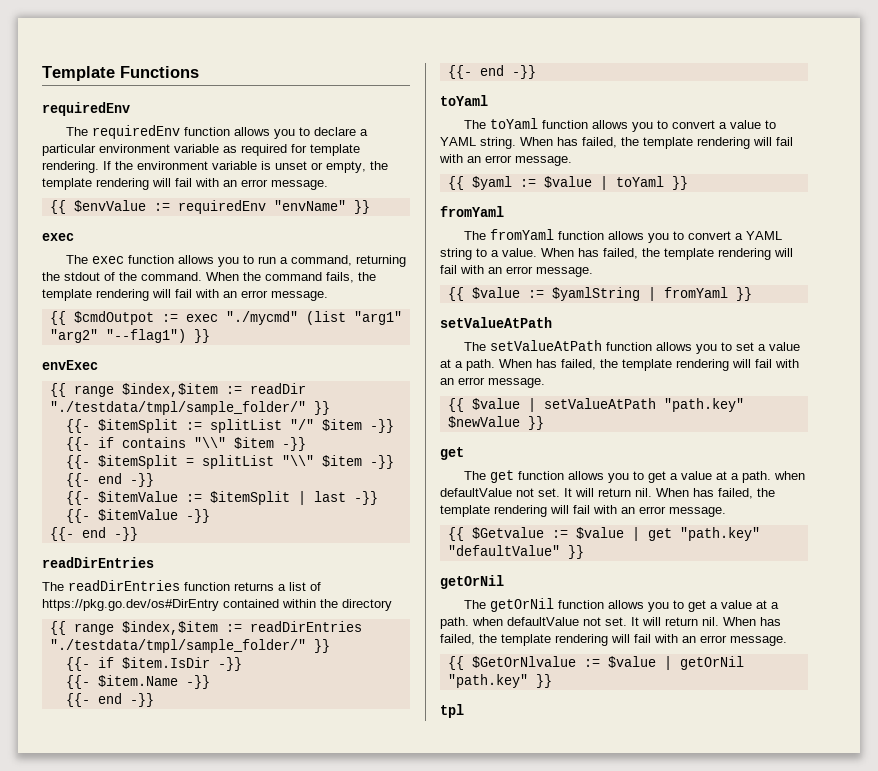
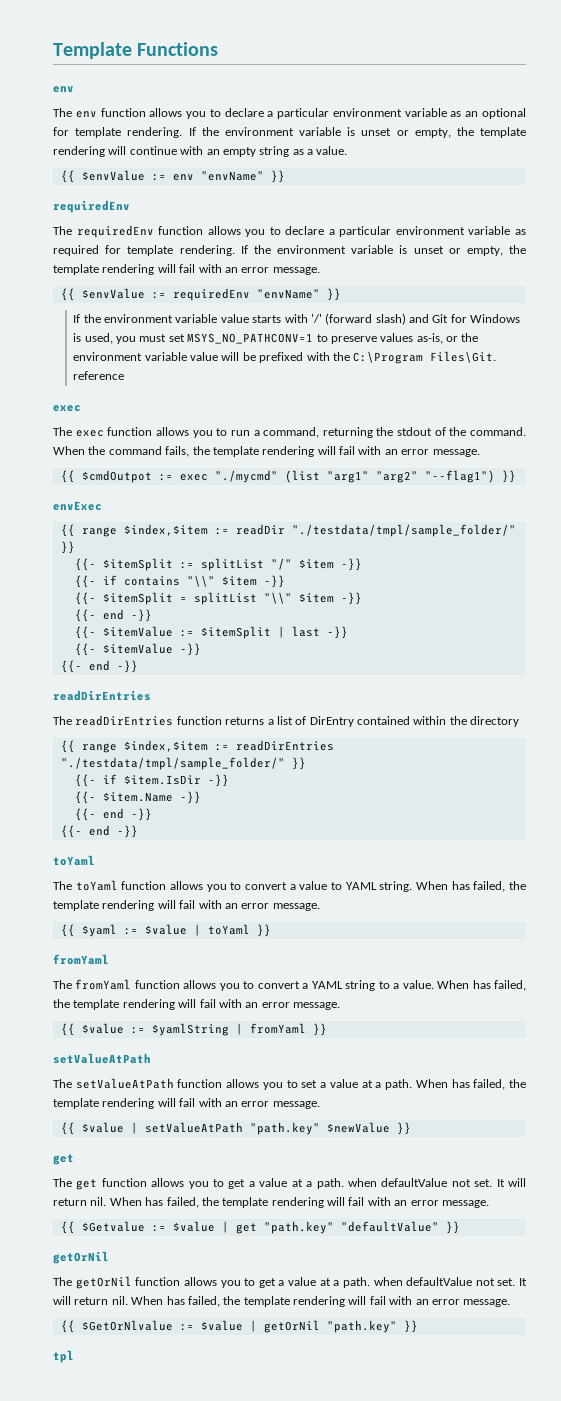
  Template Functions
+ env
+ The env function allows you to declare a particular environment variable as an optional for template rendering. If the environment variable is unset or empty, the template rendering will continue with an empty string as a value.
+ {{ $envValue := env "envName" }}
+ If the environment variable value starts with '/' (forward slash) and Git for Windows is used, you must set MSYS_NO_PATHCONV=1 to preserve values as-is, or the environment variable value will be prefixed with the C:\Program Files\Git. reference
- The readDirEntries function returns a list of https://pkg.go.dev/os#DirEntry contained within the directory
+ The readDirEntries function returns a list of DirEntry contained within the directory

